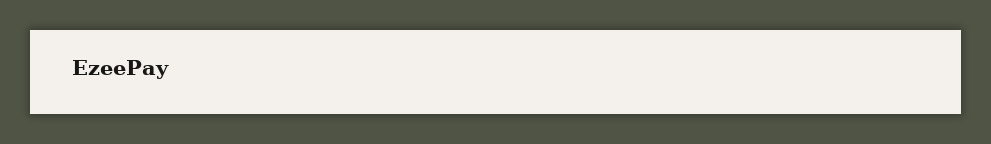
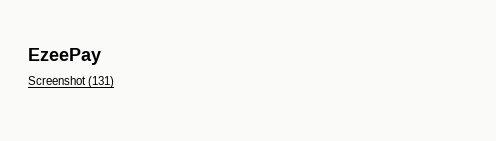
+ Screenshot (131)

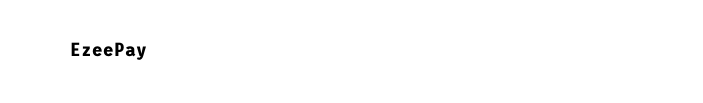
- Screenshot (131)

